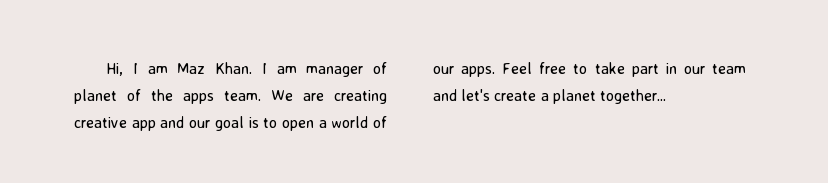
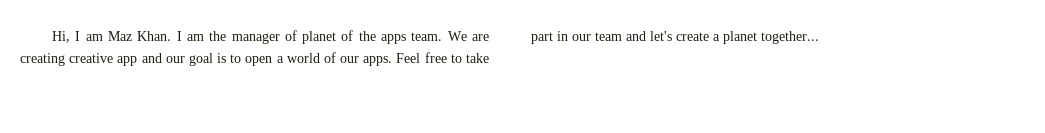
- I am manager of planet of the apps team.
+ I am the manager of planet of the apps team.

